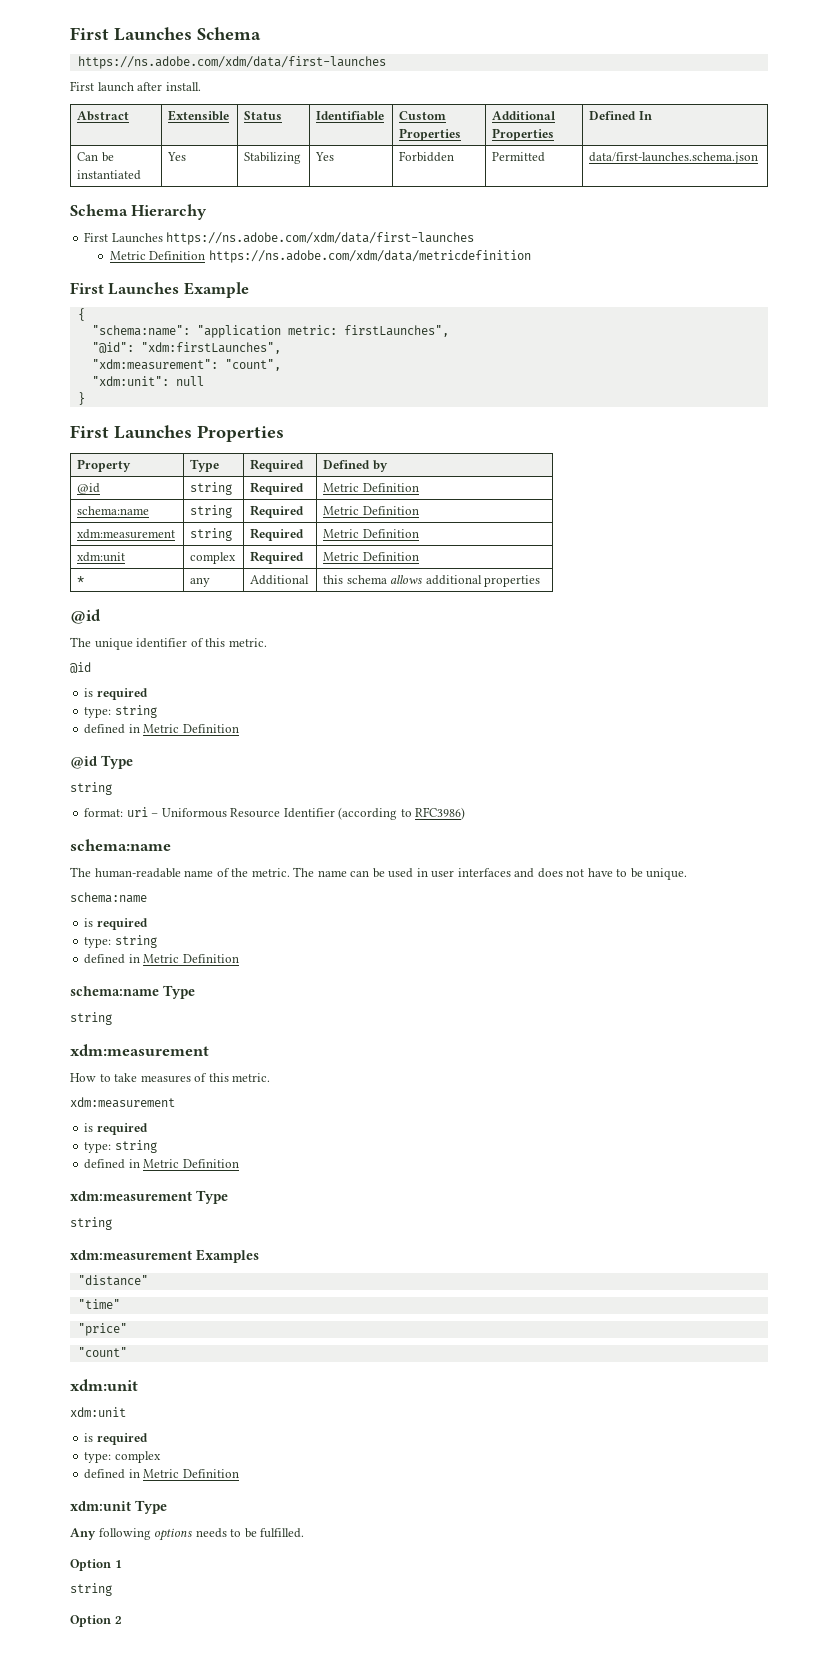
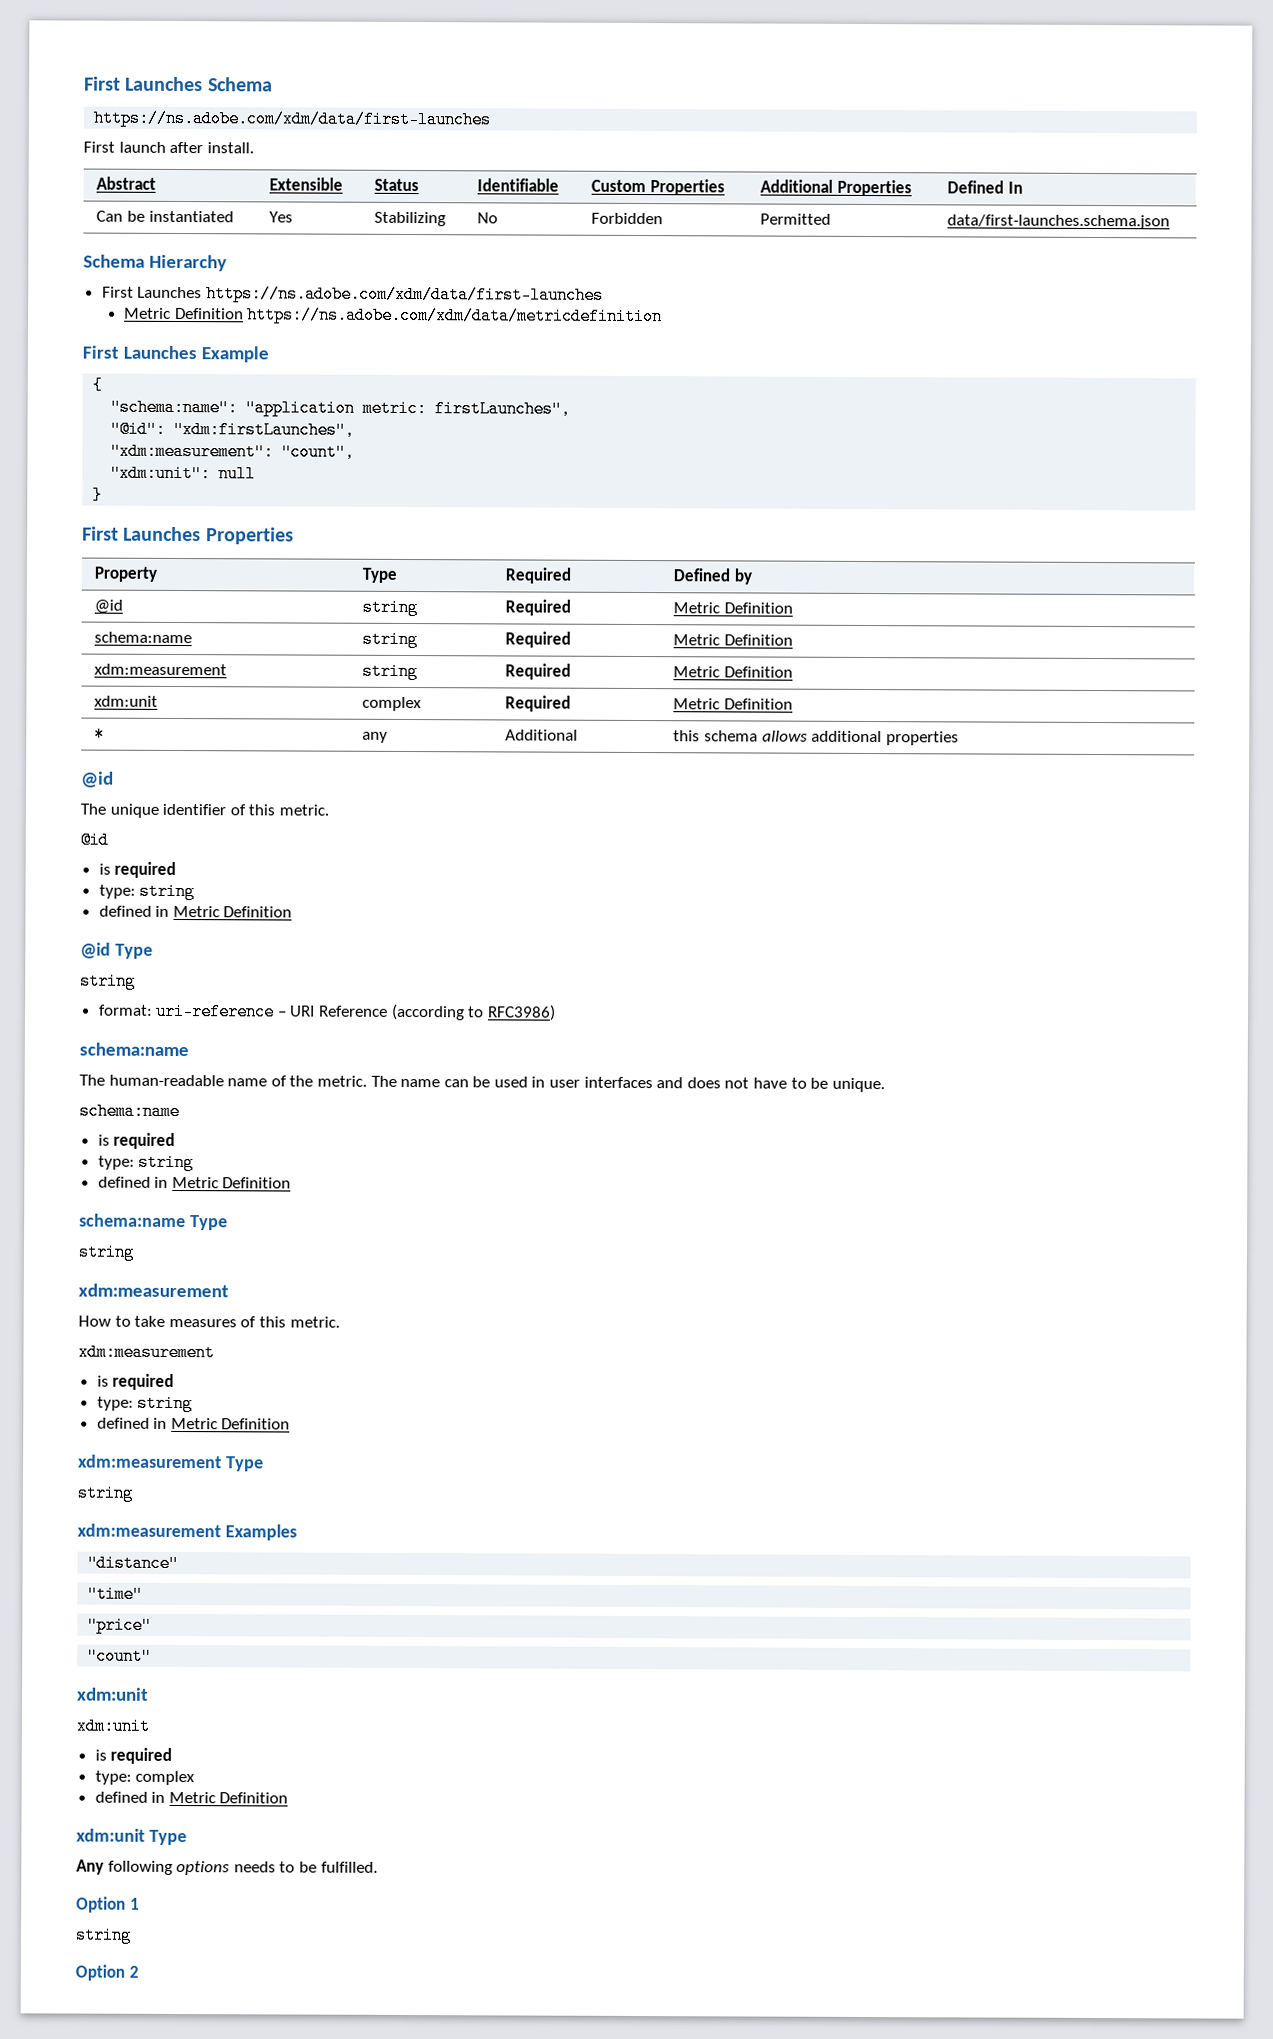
- Can be instantiated | Yes | Stabilizing | Yes | Forbidden | Permitted | data/first-launches.schema.json
+ Can be instantiated | Yes | Stabilizing | No | Forbidden | Permitted | data/first-launches.schema.json
- format: uri – Uniformous Resource Identifier (according to RFC3986)
+ format: uri-reference – URI Reference (according to RFC3986)

